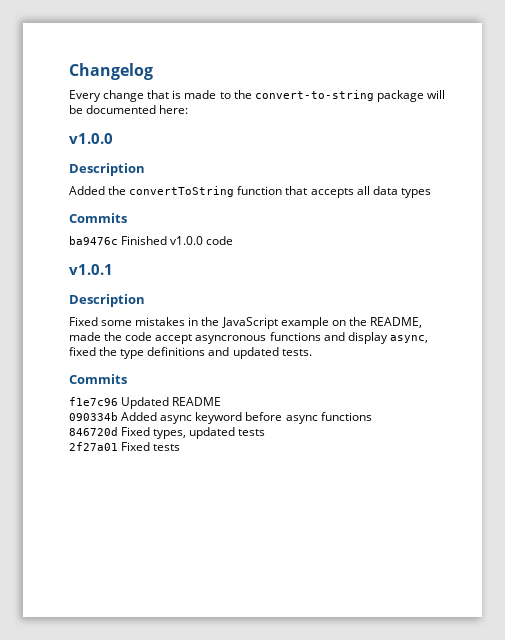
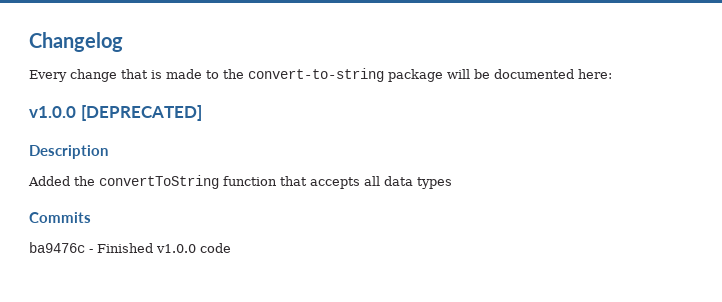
  Every change that is made to the convert-to-string package will be documented here:
- v1.0.0
+ v1.0.0 [DEPRECATED]
- ba9476c Finished v1.0.0 code
+ ba9476c - Finished v1.0.0 code
- v1.0.1
- Description
- Fixed some mistakes in the JavaScript example on the README, made the code accept asyncronous functions and display async, fixed the type definitions and updated tests.
- Commits
- f1e7c96 Updated README
- 090334b Added async keyword before async functions
- 846720d Fixed types, updated tests
- 2f27a01 Fixed tests

